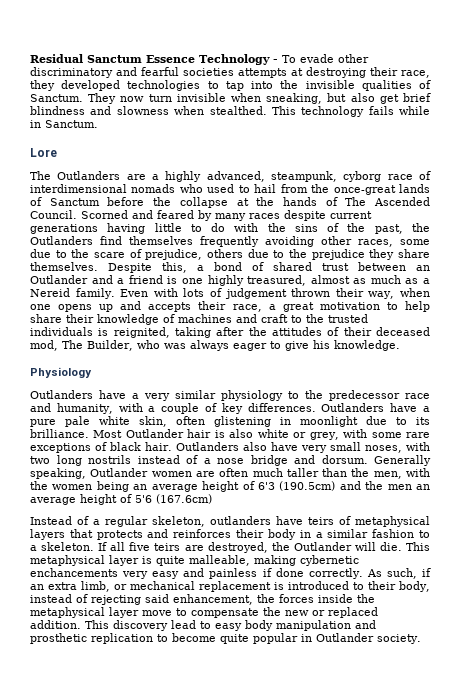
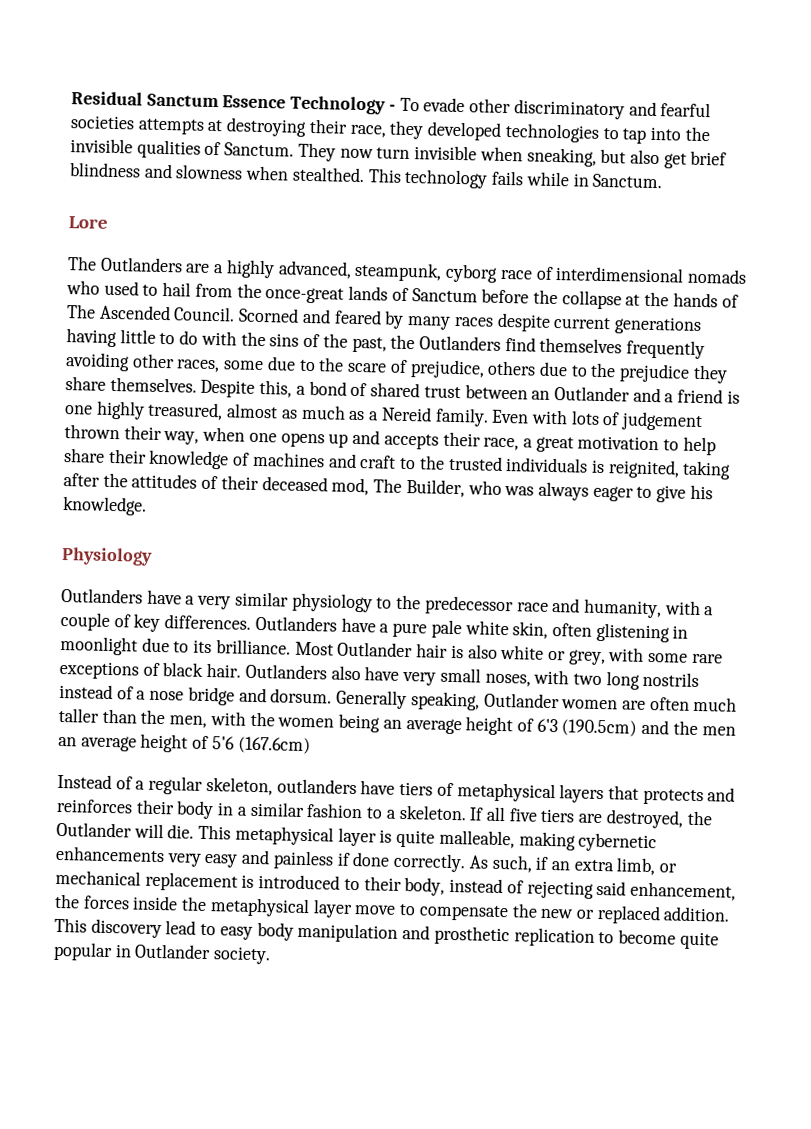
- Instead of a regular skeleton, outlanders have teirs of metaphysical layers that protects and reinforces their body in a similar fashion to a skeleton.
+ Instead of a regular skeleton, outlanders have tiers of metaphysical layers that protects and reinforces their body in a similar fashion to a skeleton.
- If all five teirs are destroyed, the Outlander will die.
+ If all five tiers are destroyed, the Outlander will die.
- This metaphysical layer is quite malleable, making cybernetic enchancements very easy and painless if done correctly.
+ This metaphysical layer is quite malleable, making cybernetic enhancements very easy and painless if done correctly.

